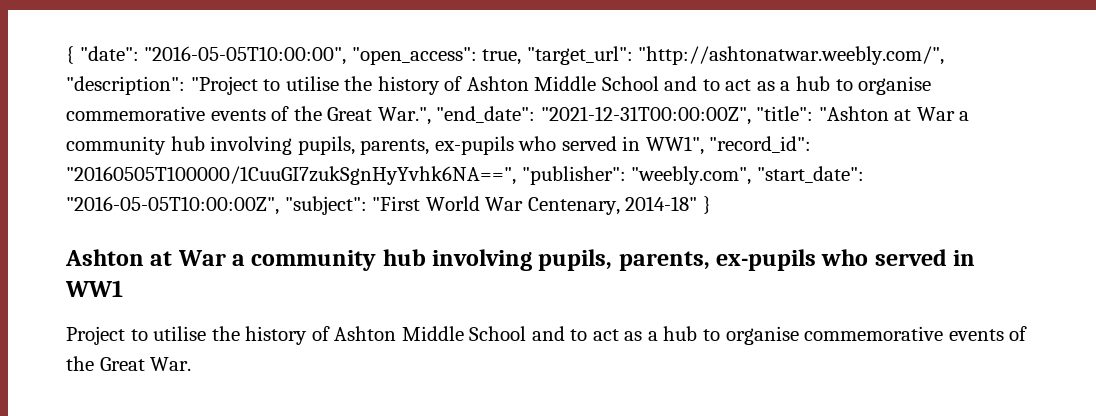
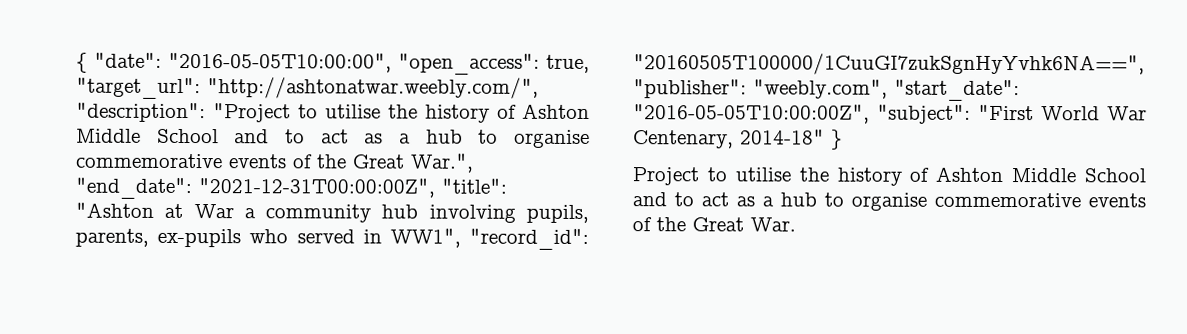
- Ashton at War a community hub involving pupils, parents, ex-pupils who served in WW1

